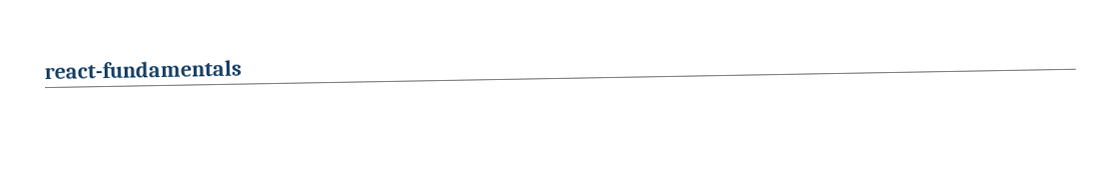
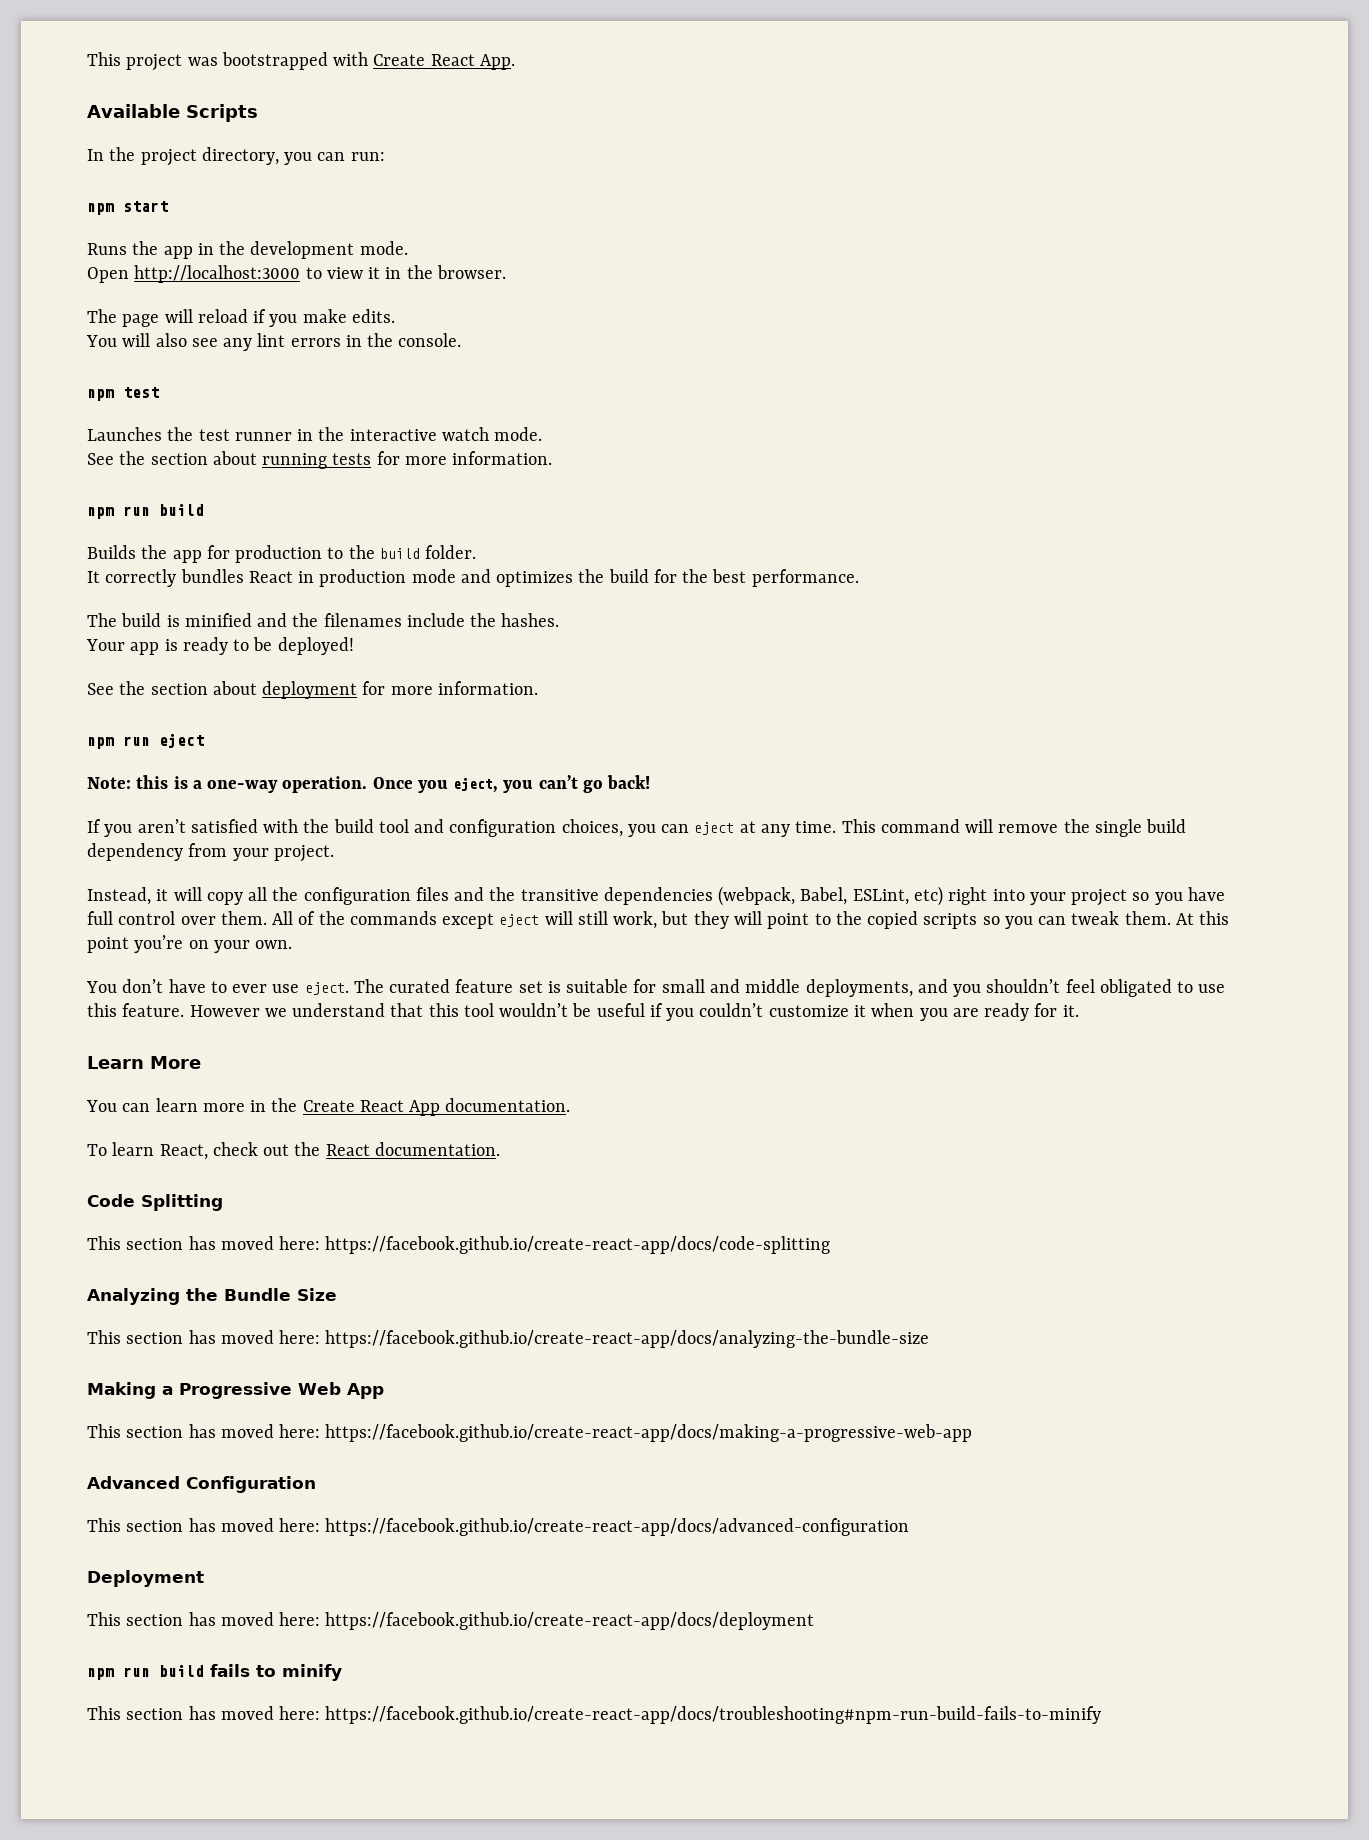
- react-fundamentals
+ This project was bootstrapped with Create React App.
+ Available Scripts
+ In the project directory, you can run:
+ npm start
+ Runs the app in the development mode.
+ Open http://localhost:3000 to view it in the browser.
+ The page will reload if you make edits.
+ You will also see any lint errors in the console.
+ npm test
+ Launches the test runner in the interactive watch mode.
+ See the section about running tests for more information.
+ npm run build
+ Builds the app for production to the build folder.
+ It correctly bundles React in production mode and optimizes the build for the best performance.
+ The build is minified and the filenames include the hashes.
+ Your app is ready to be deployed!
+ See the section about deployment for more information.
+ npm run eject
+ Note: this is a one-way operation. Once you eject, you can’t go back!
+ If you aren’t satisfied with the build tool and configuration choices, you can eject at any time. This command will remove the single build dependency from your project.
+ Instead, it will copy all the configuration files and the transitive dependencies (webpack, Babel, ESLint, etc) right into your project so you have full control over them. All of the commands except eject will still work, but they will point to the copied scripts so you can tweak them. At this point you’re on your own.
+ You don’t have to ever use eject. The curated feature set is suitable for small and middle deployments, and you shouldn’t feel obligated to use this feature. However we understand that this tool wouldn’t be useful if you couldn’t customize it when you are ready for it.
+ Learn More
+ You can learn more in the Create React App documentation.
+ To learn React, check out the React documentation.
+ Code Splitting
+ This section has moved here: https://facebook.github.io/create-react-app/docs/code-splitting
+ Analyzing the Bundle Size
+ This section has moved here: https://facebook.github.io/create-react-app/docs/analyzing-the-bundle-size
+ Making a Progressive Web App
+ This section has moved here: https://facebook.github.io/create-react-app/docs/making-a-progressive-web-app
+ Advanced Configuration
+ This section has moved here: https://facebook.github.io/create-react-app/docs/advanced-configuration
+ Deployment
+ This section has moved here: https://facebook.github.io/create-react-app/docs/deployment
+ npm run build fails to minify
+ This section has moved here: https://facebook.github.io/create-react-app/docs/troubleshooting#npm-run-build-fails-to-minify

